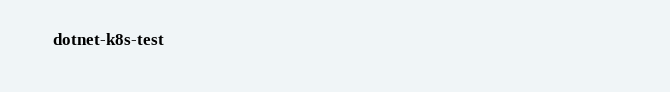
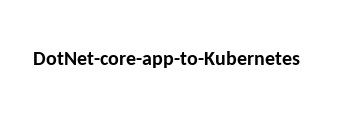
- dotnet-k8s-test
+ DotNet-core-app-to-Kubernetes

